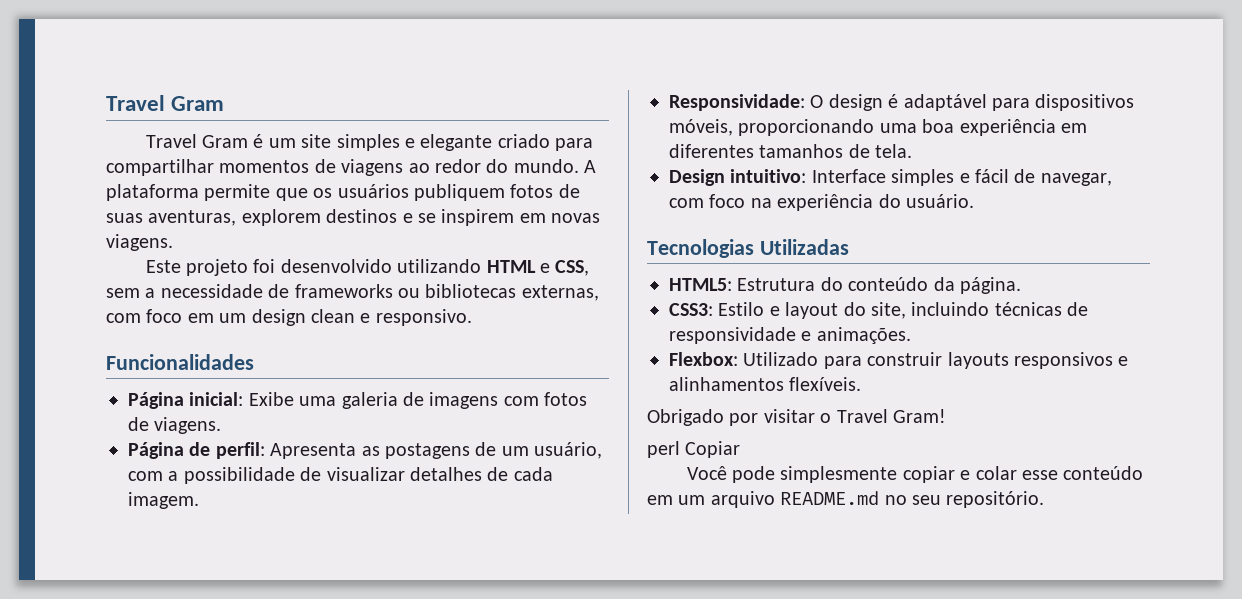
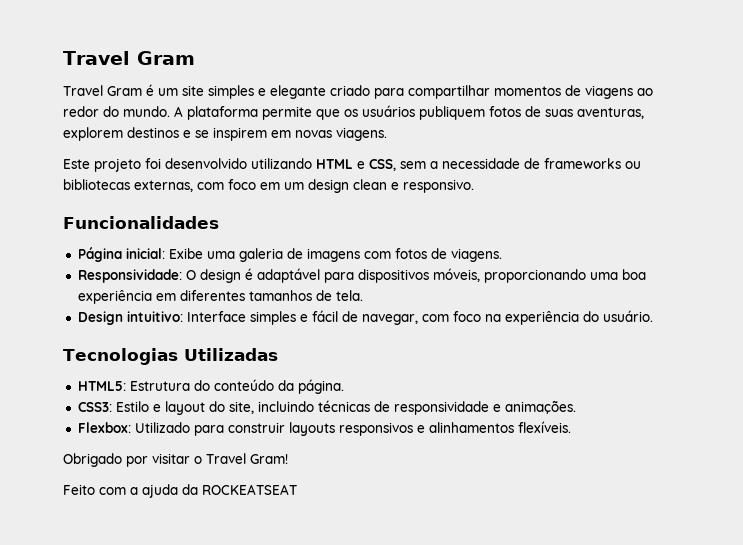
- Página de perfil: Apresenta as postagens de um usuário, com a possibilidade de visualizar detalhes de cada imagem.
- perl Copiar
- Você pode simplesmente copiar e colar esse conteúdo em um arquivo README.md no seu repositório.
+ Feito com a ajuda da ROCKEATSEAT

